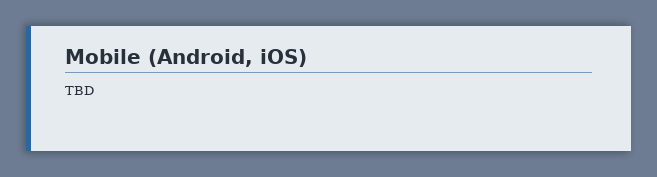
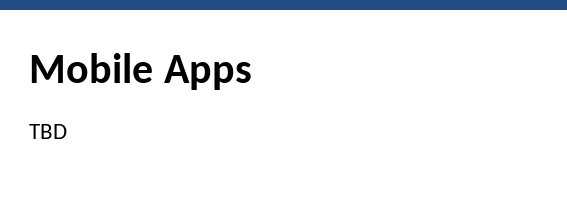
- Mobile (Android, iOS)
+ Mobile Apps

